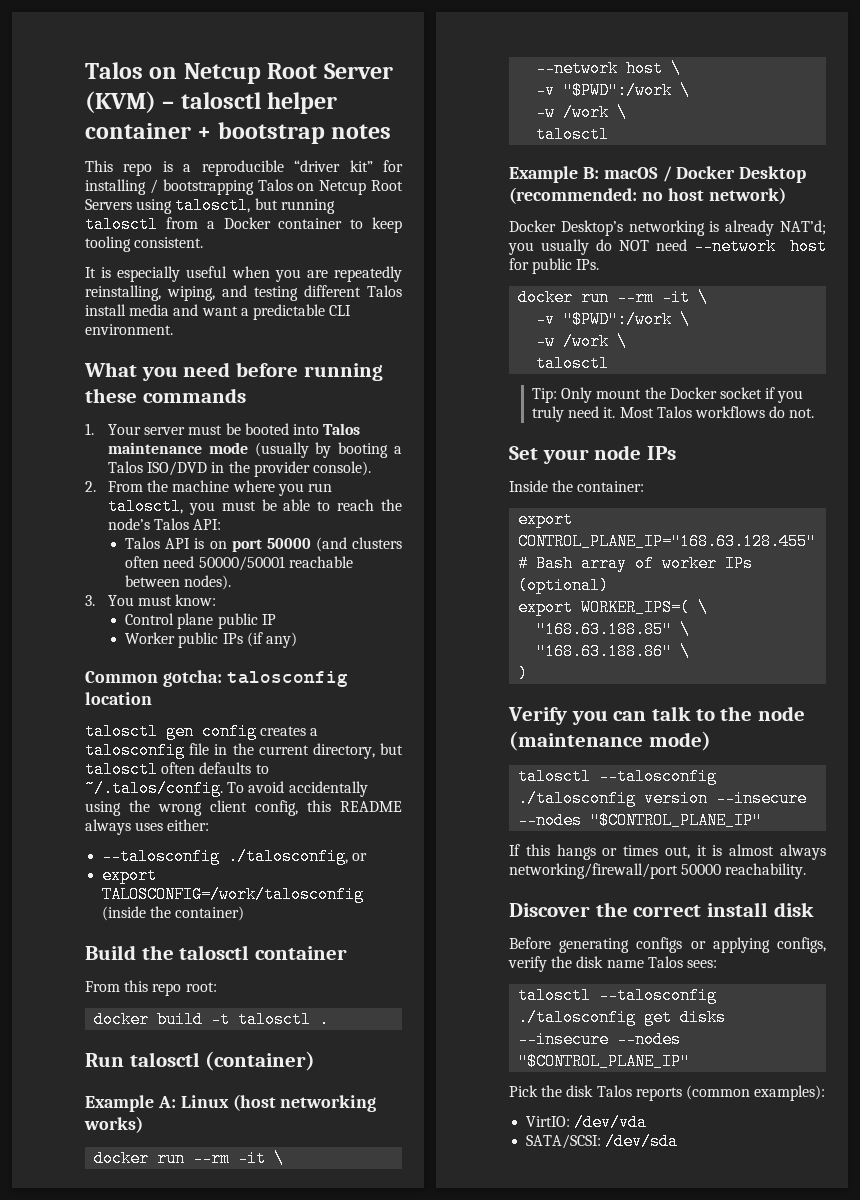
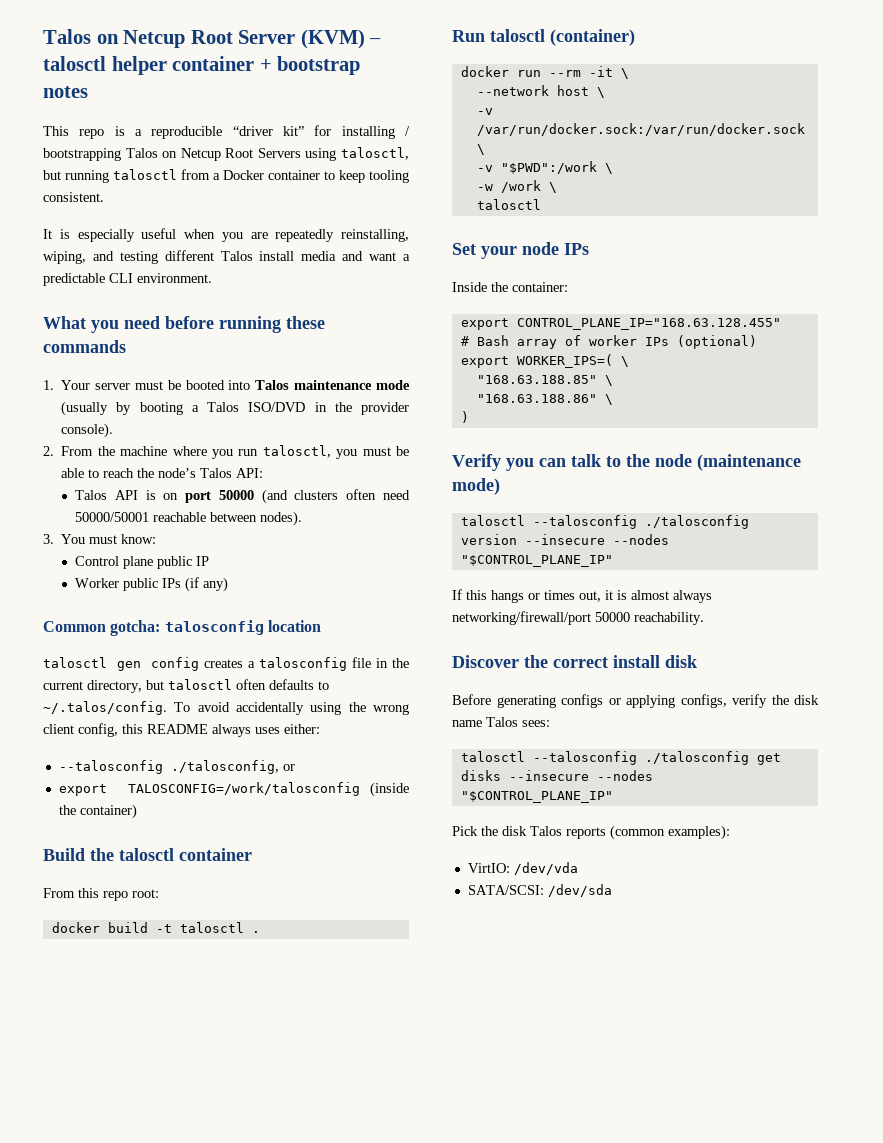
- Example A: Linux (host networking works)
  --network host \
+ -v /var/run/docker.sock:/var/run/docker.sock \
  -v "$PWD":/work \
  -w /work \
  talosctl
- Example B: macOS / Docker Desktop (recommended: no host network)
- Docker Desktop’s networking is already NAT’d; you usually do NOT need --network host for public IPs.
- docker run --rm -it \
- -v "$PWD":/work \
- -w /work \
- talosctl
- Tip: Only mount the Docker socket if you truly need it. Most Talos workflows do not.

